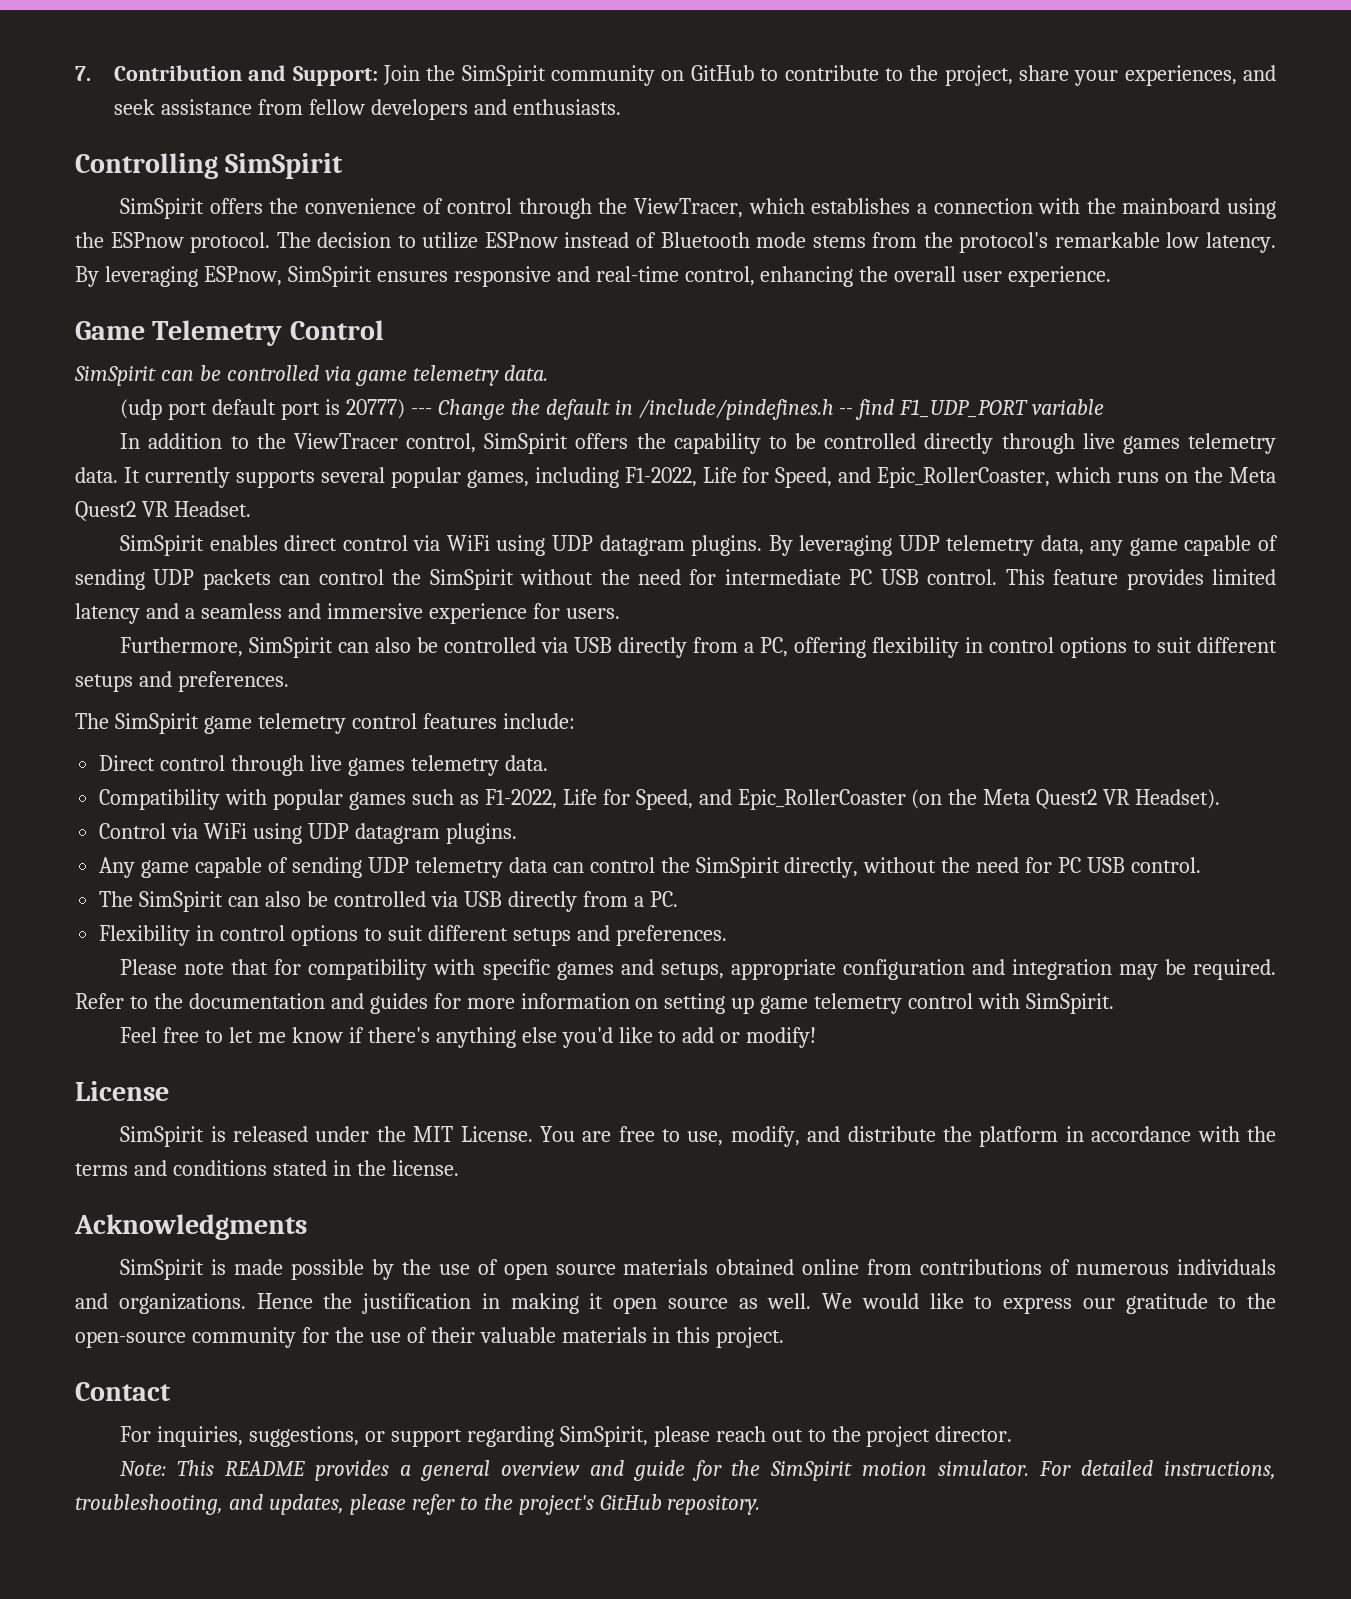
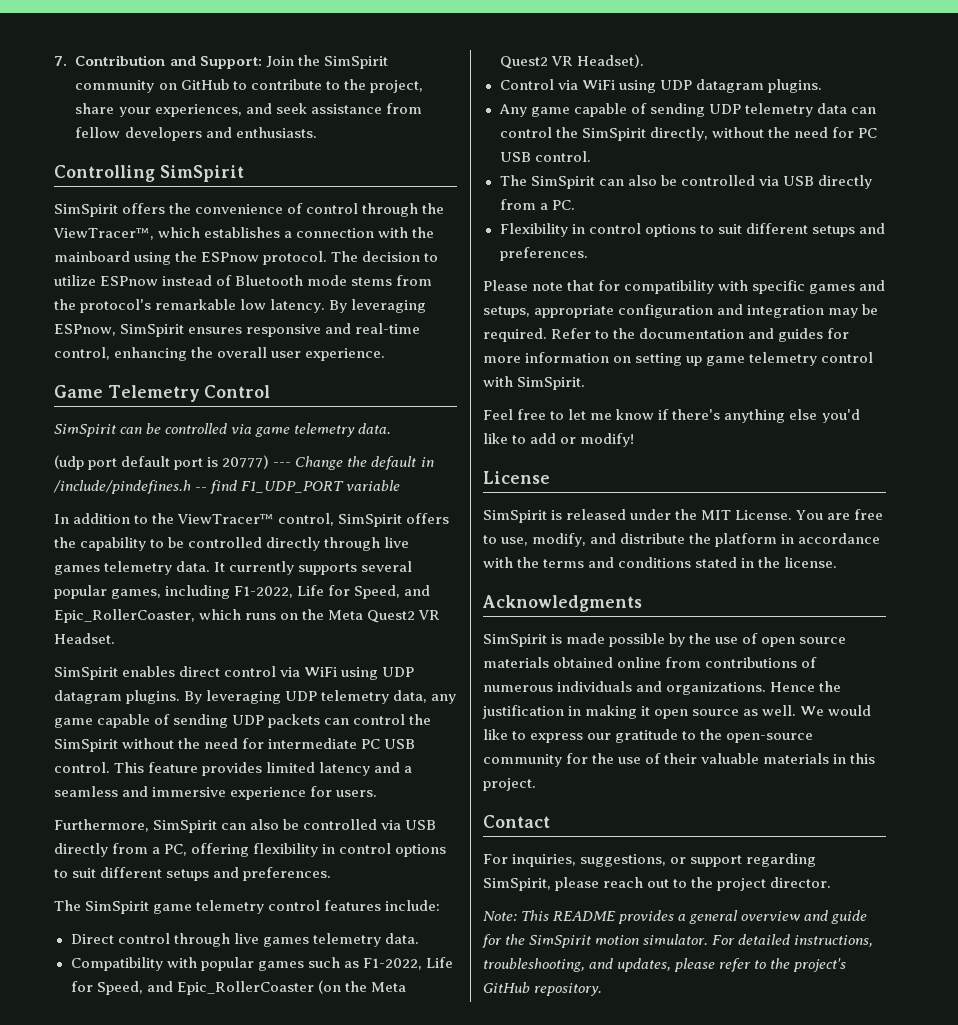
- SimSpirit offers the convenience of control through the ViewTracer, which establishes a connection with the mainboard using the ESPnow protocol.
+ SimSpirit offers the convenience of control through the ViewTracer™, which establishes a connection with the mainboard using the ESPnow protocol.
- In addition to the ViewTracer control, SimSpirit offers the capability to be controlled directly through live games telemetry data.
+ In addition to the ViewTracer™ control, SimSpirit offers the capability to be controlled directly through live games telemetry data.

